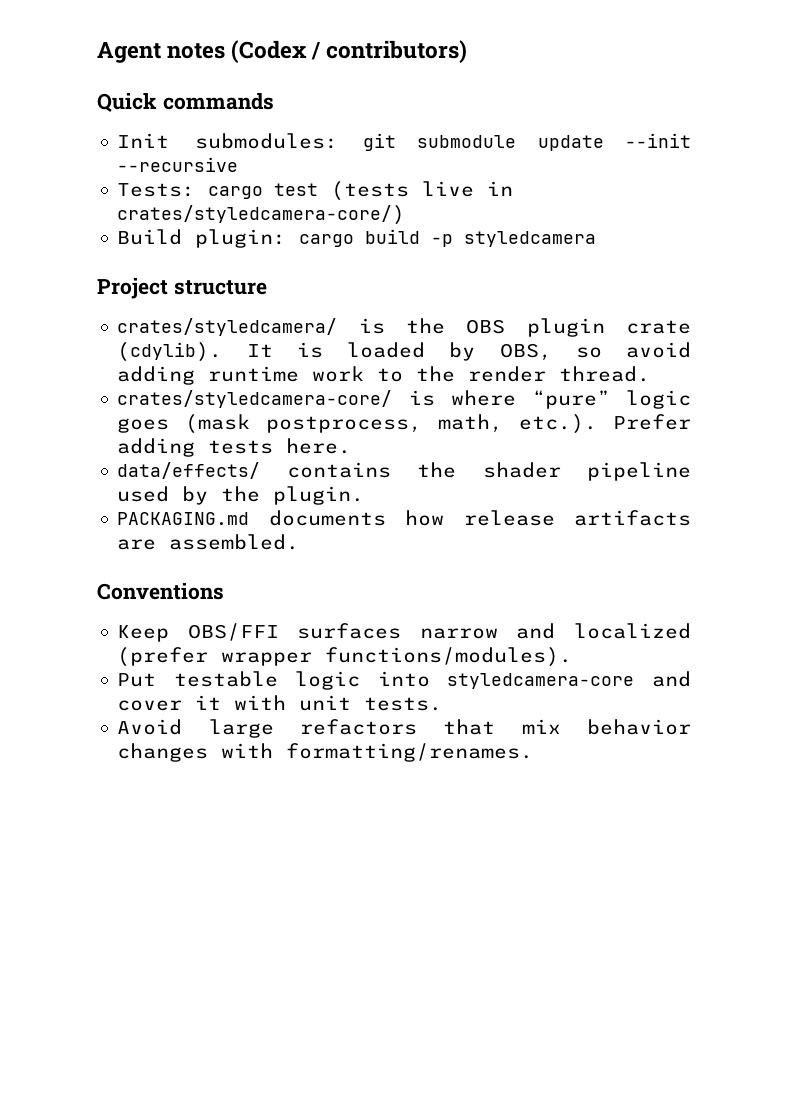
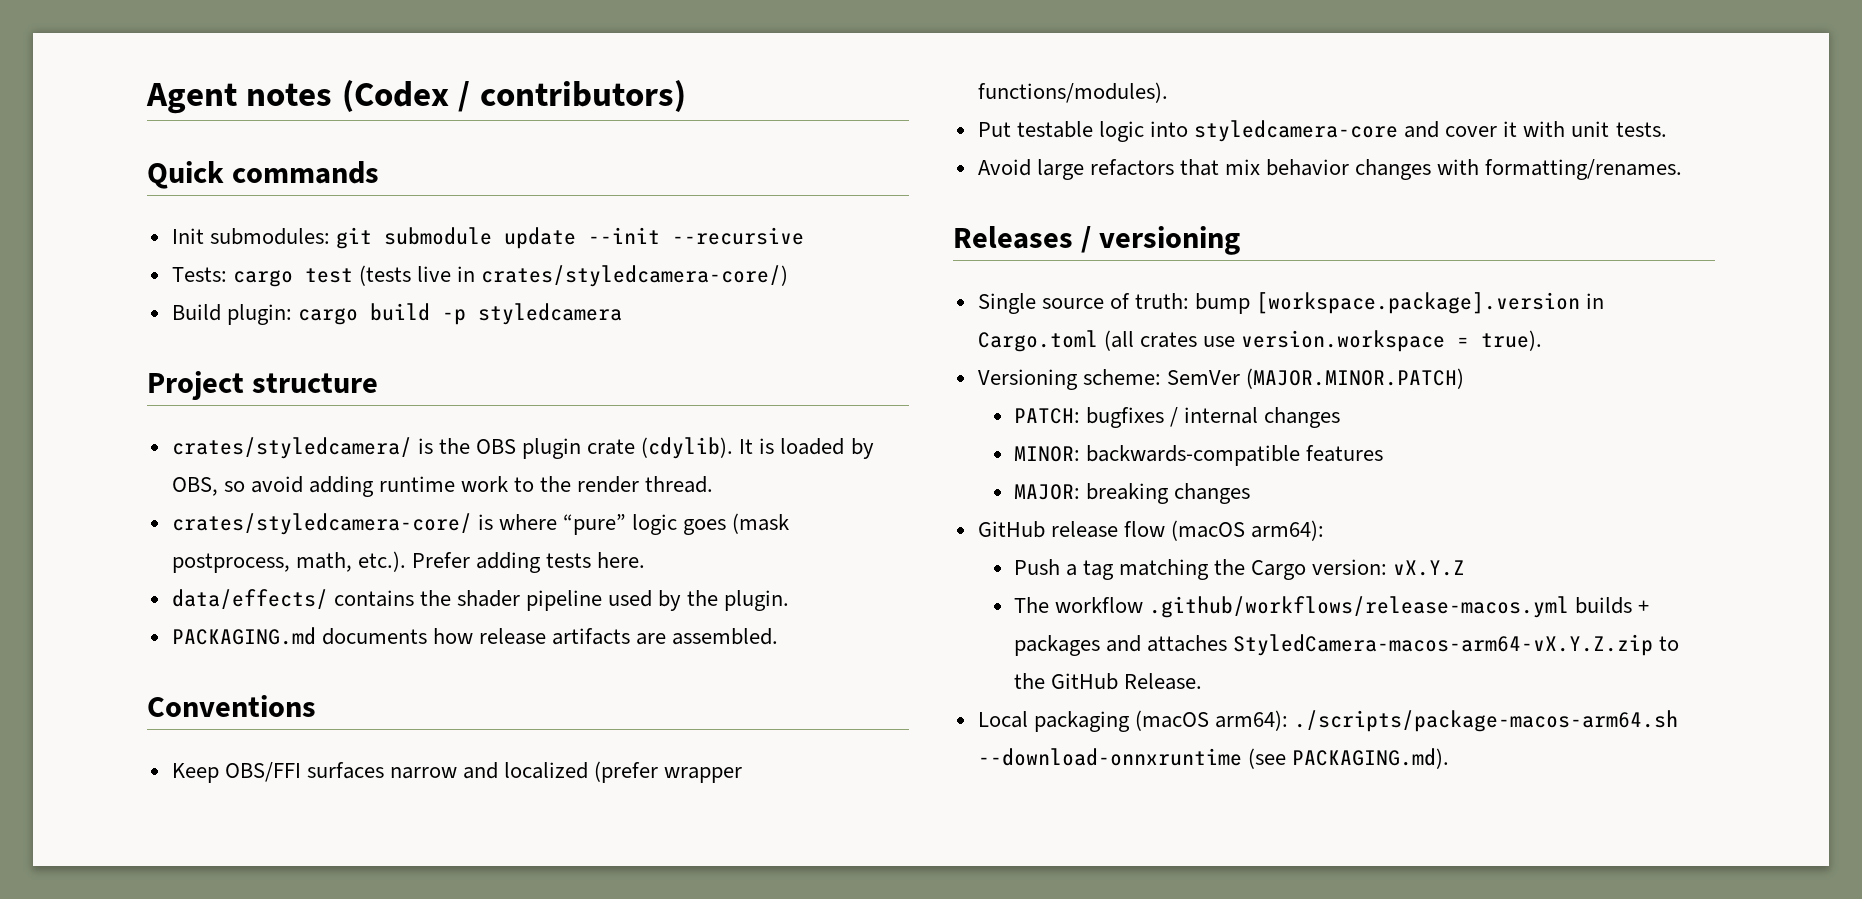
+ Releases / versioning
+ Single source of truth: bump [workspace.package].version in Cargo.toml (all crates use version.workspace = true).
+ Versioning scheme: SemVer (MAJOR.MINOR.PATCH)
+ PATCH: bugfixes / internal changes
+ MINOR: backwards-compatible features
+ MAJOR: breaking changes
+ GitHub release flow (macOS arm64):
+ Push a tag matching the Cargo version: vX.Y.Z
+ The workflow .github/workflows/release-macos.yml builds + packages and attaches StyledCamera-macos-arm64-vX.Y.Z.zip to the GitHub Release.
+ Local packaging (macOS arm64): ./scripts/package-macos-arm64.sh --download-onnxruntime (see PACKAGING.md).

